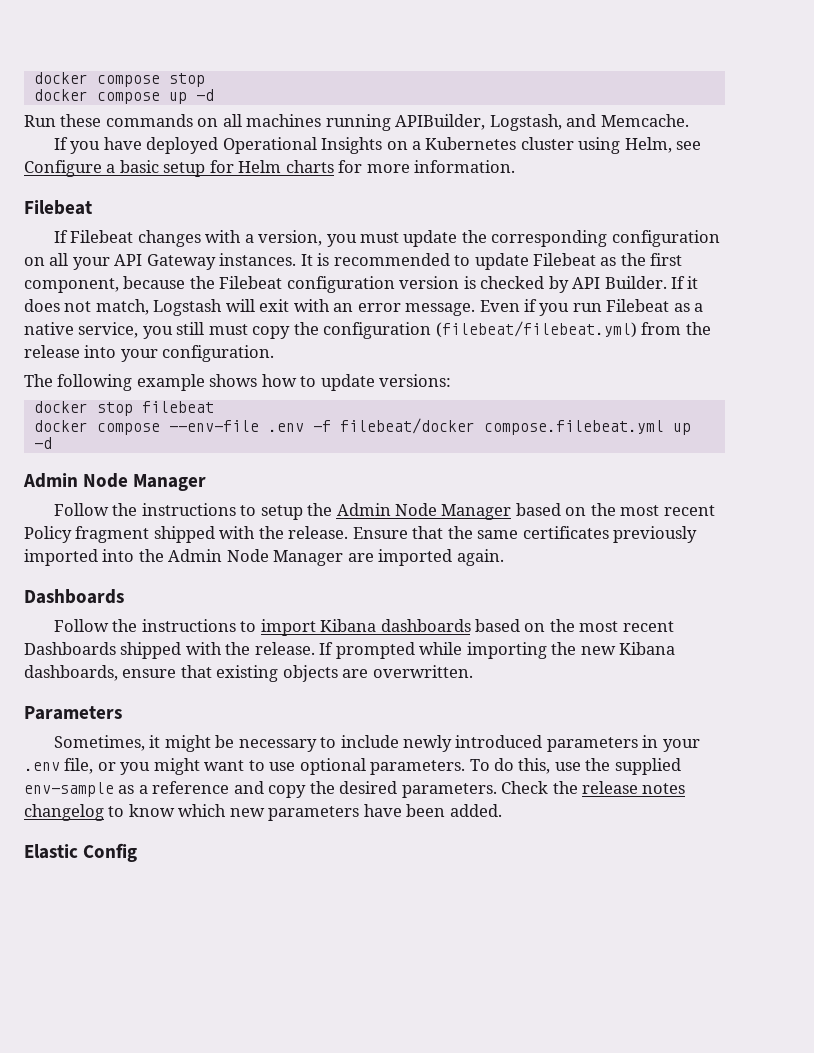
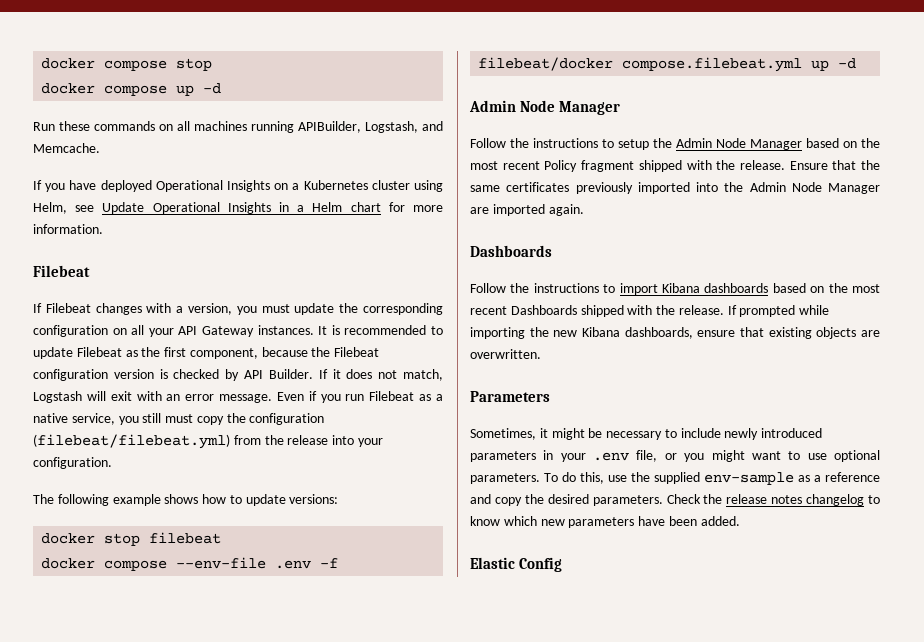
- If you have deployed Operational Insights on a Kubernetes cluster using Helm, see Configure a basic setup for Helm charts for more information.
+ If you have deployed Operational Insights on a Kubernetes cluster using Helm, see Update Operational Insights in a Helm chart for more information.

